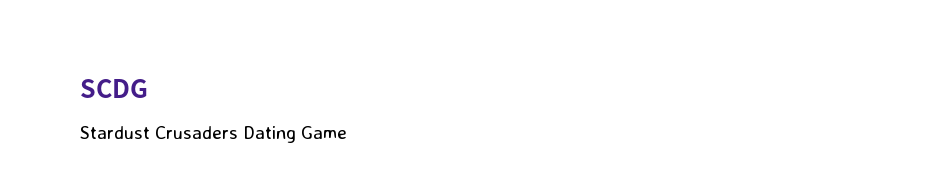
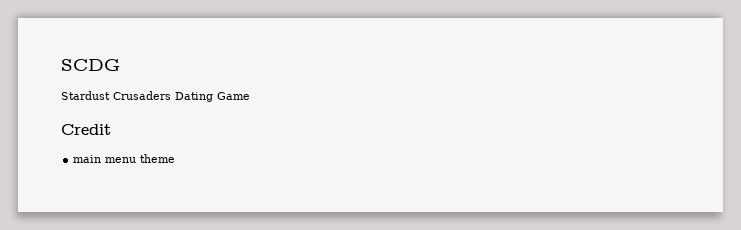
+ Credit
+ main menu theme

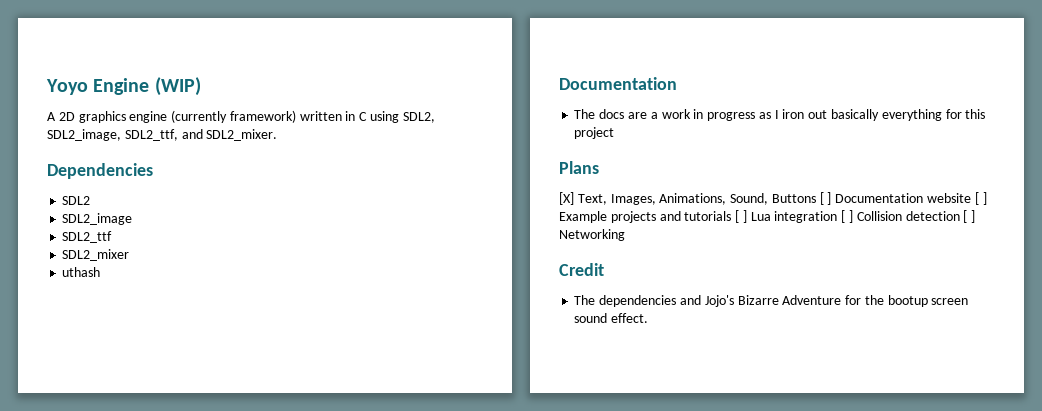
- SCDG
- Stardust Crusaders Dating Game
+ Yoyo Engine (WIP)
+ A 2D graphics engine (currently framework) written in C using SDL2, SDL2_image, SDL2_ttf, and SDL2_mixer.
+ Dependencies
+ SDL2
+ SDL2_image
+ SDL2_ttf
+ SDL2_mixer
+ uthash
+ Documentation
+ The docs are a work in progress as I iron out basically everything for this project
+ Plans
+ [X] Text, Images, Animations, Sound, Buttons [ ] Documentation website [ ] Example projects and tutorials [ ] Lua integration [ ] Collision detection [ ] Networking
  Credit
- main menu theme
+ The dependencies and Jojo's Bizarre Adventure for the bootup screen sound effect.

